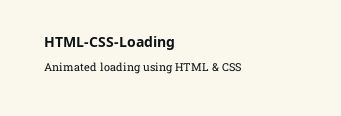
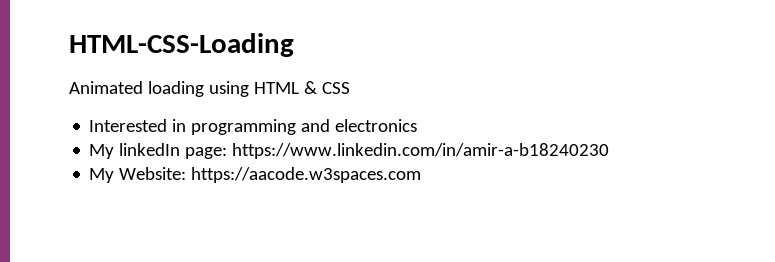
+ Interested in programming and electronics
+ My linkedIn page: https://www.linkedin.com/in/amir-a-b18240230
+ My Website: https://aacode.w3spaces.com

